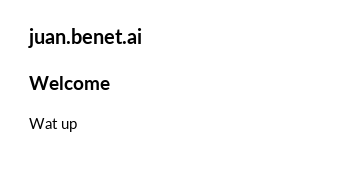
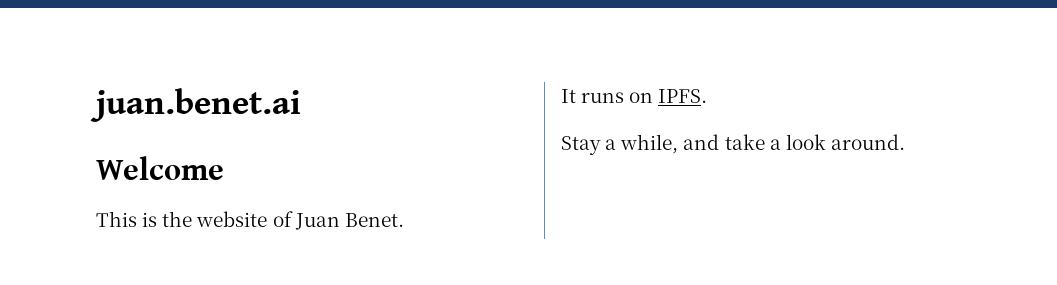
- Wat up
+ This is the website of Juan Benet.
+ It runs on IPFS.
+ Stay a while, and take a look around.

